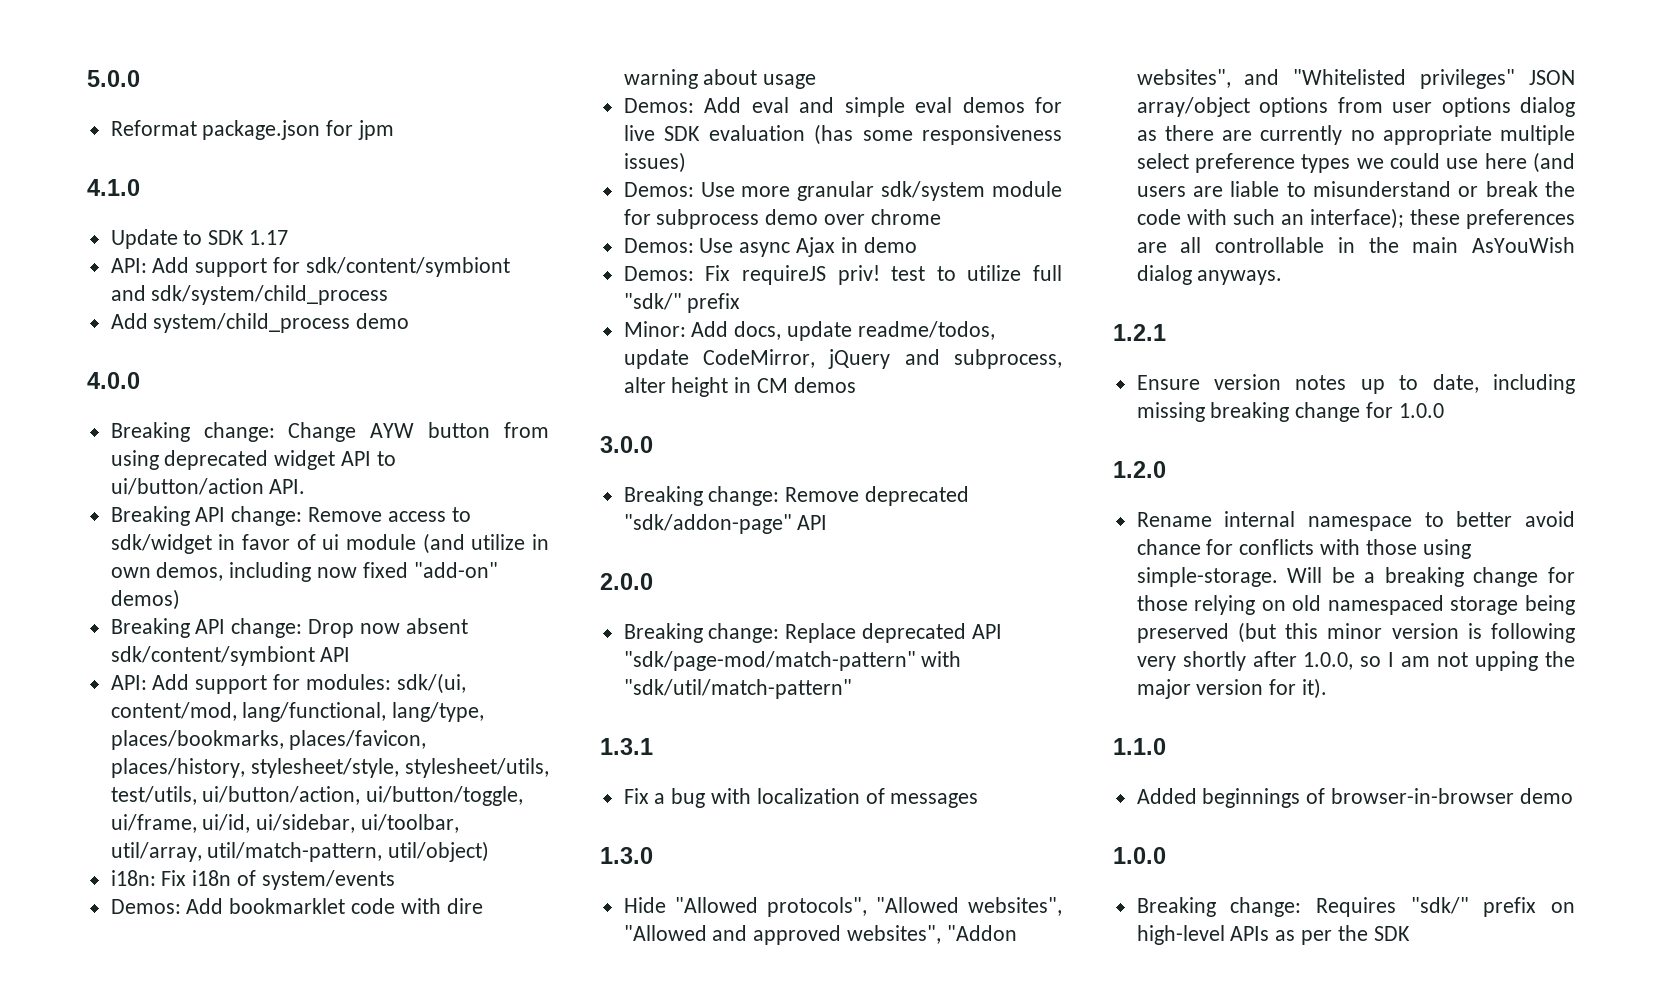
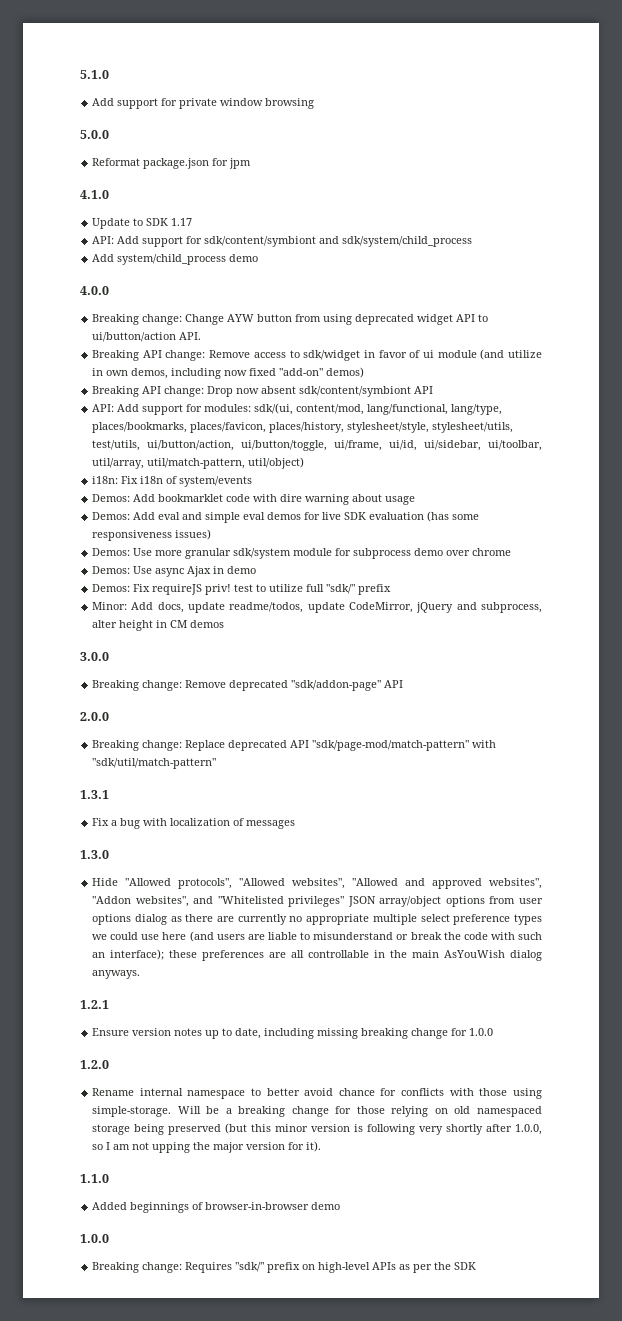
+ 5.1.0
+ Add support for private window browsing

